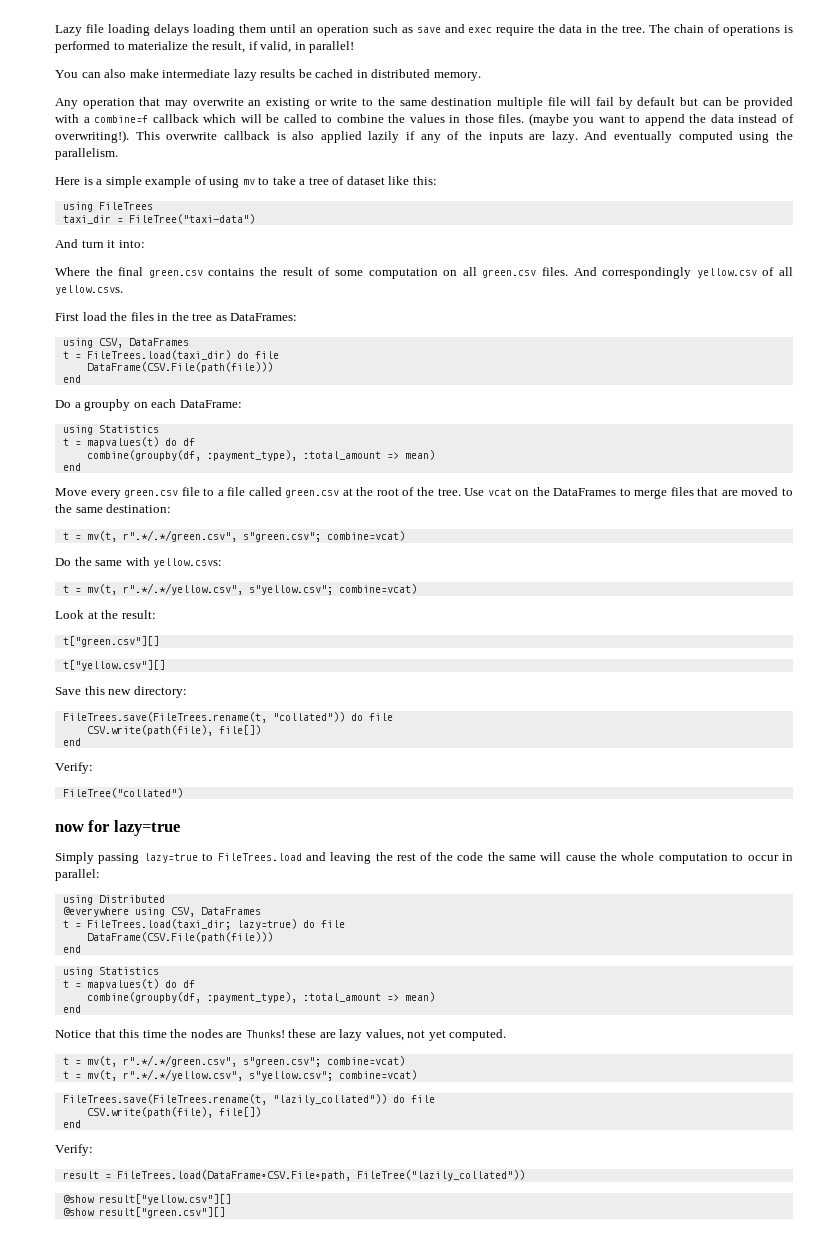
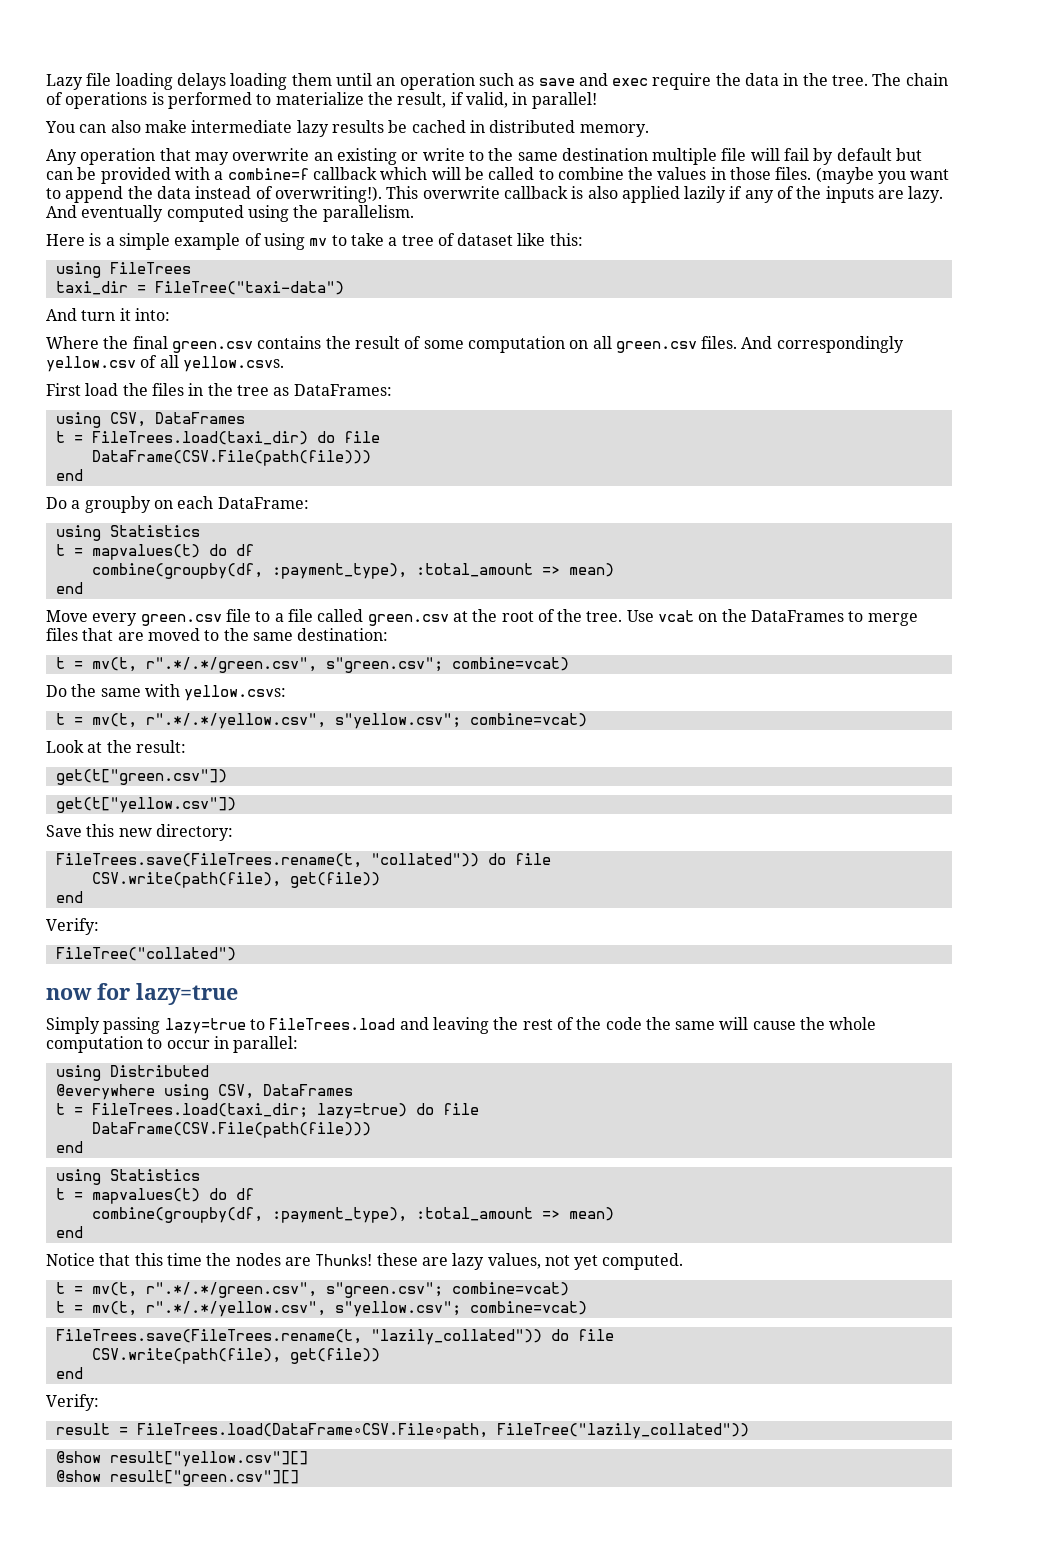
- t["green.csv"][]
- t["yellow.csv"][]
+ get(t["green.csv"])
+ get(t["yellow.csv"])
  FileTrees.save(FileTrees.rename(t, "collated")) do file
- CSV.write(path(file), file[])
+ CSV.write(path(file), get(file))
  FileTrees.save(FileTrees.rename(t, "lazily_collated")) do file
- CSV.write(path(file), file[])
+ CSV.write(path(file), get(file))

